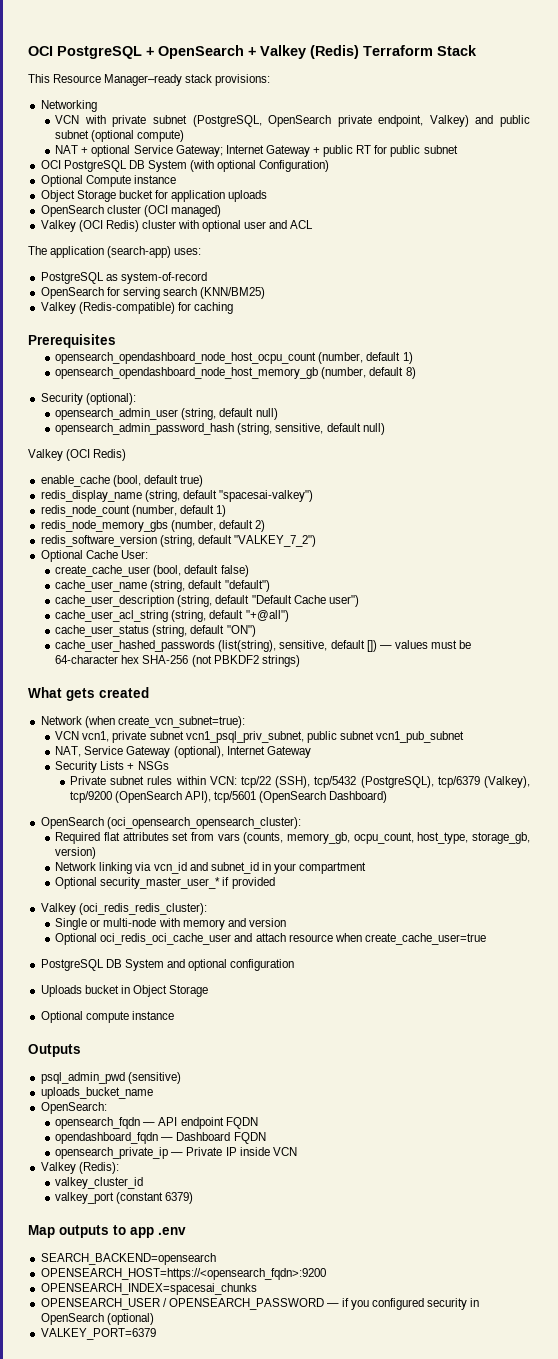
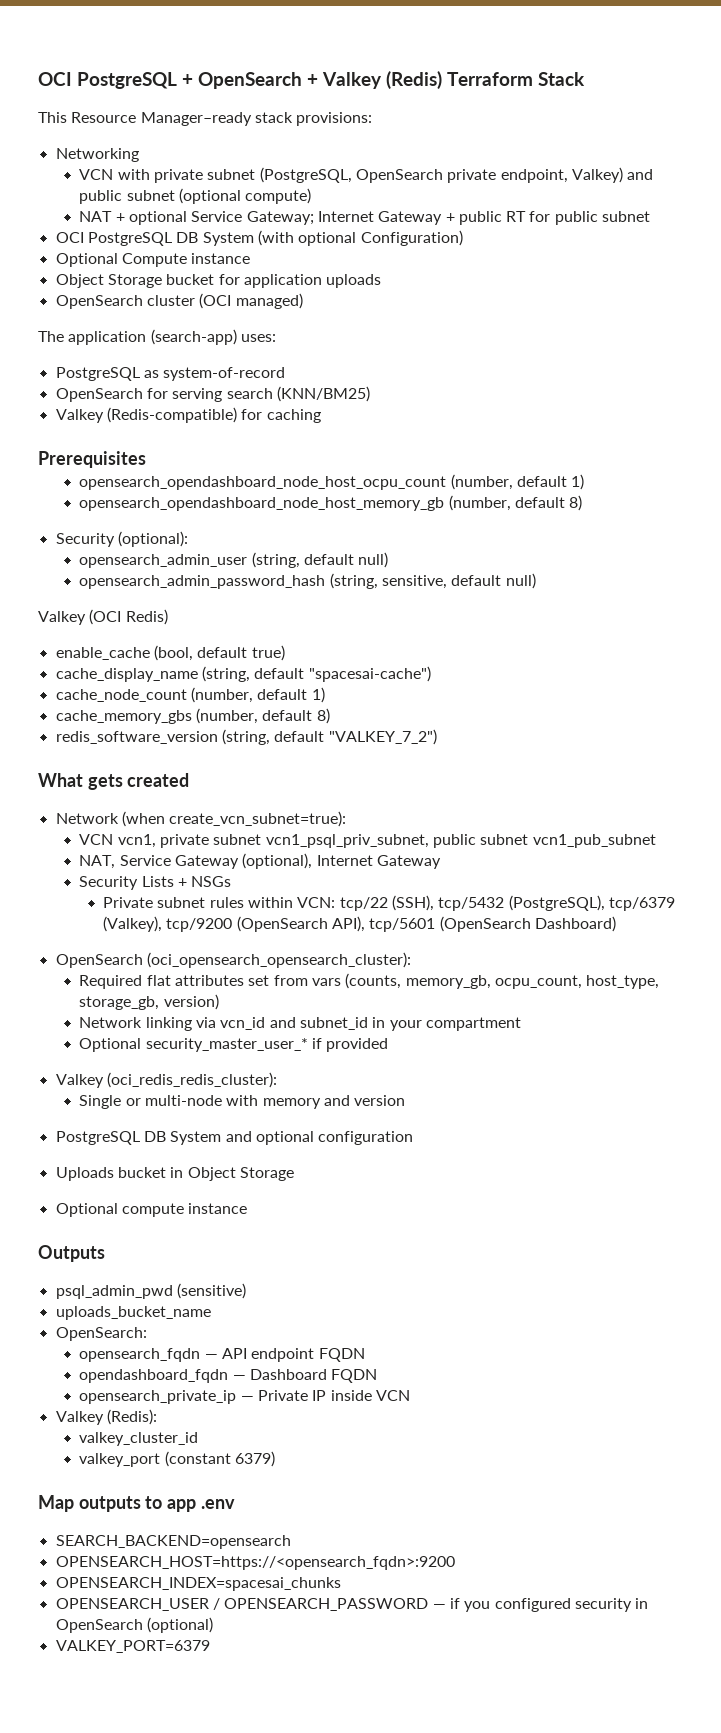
- Valkey (OCI Redis) cluster with optional user and ACL
- redis_display_name (string, default "spacesai-valkey")
- redis_node_count (number, default 1)
- redis_node_memory_gbs (number, default 2)
+ cache_display_name (string, default "spacesai-cache")
+ cache_node_count (number, default 1)
+ cache_memory_gbs (number, default 8)
- Optional Cache User:
- create_cache_user (bool, default false)
- cache_user_name (string, default "default")
- cache_user_description (string, default "Default Cache user")
- cache_user_acl_string (string, default "+@all")
- cache_user_status (string, default "ON")
- cache_user_hashed_passwords (list(string), sensitive, default []) — values must be 64-character hex SHA-256 (not PBKDF2 strings)
- Optional oci_redis_oci_cache_user and attach resource when create_cache_user=true

